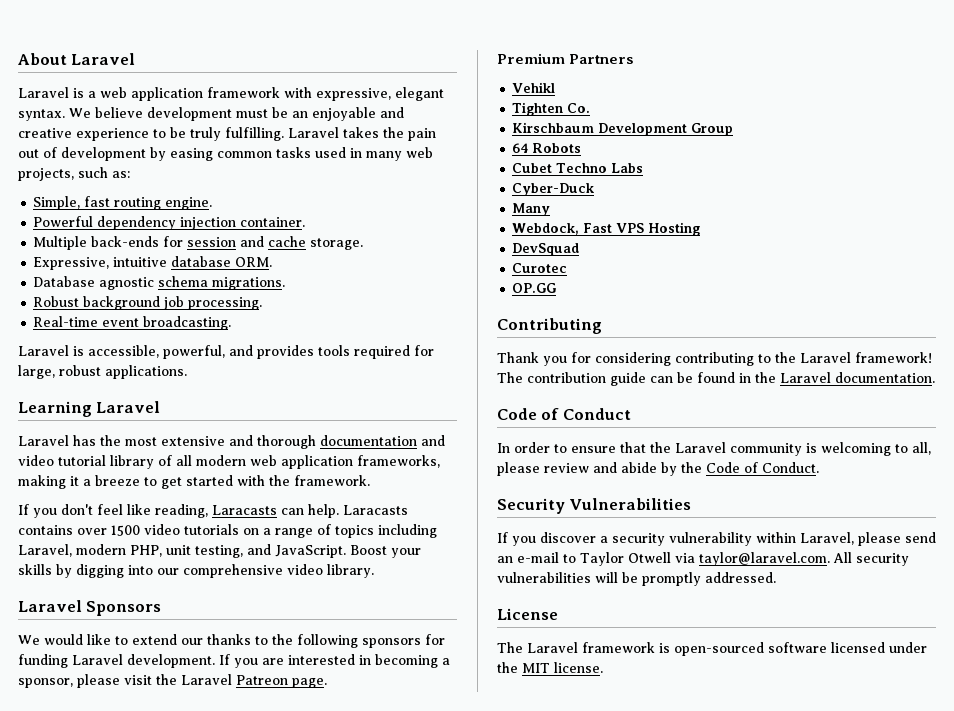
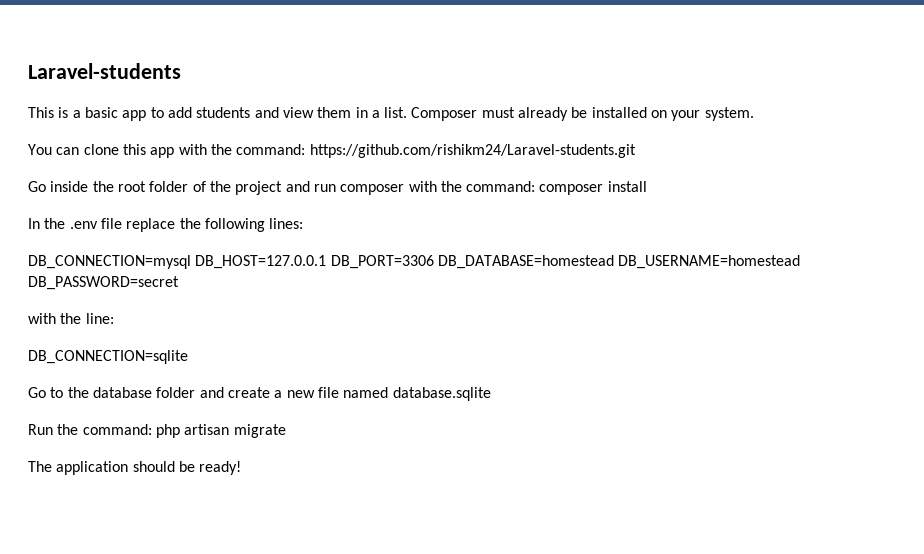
- About Laravel
- Laravel is a web application framework with expressive, elegant syntax. We believe development must be an enjoyable and creative experience to be truly fulfilling. Laravel takes the pain out of development by easing common tasks used in many web projects, such as:
- Simple, fast routing engine.
- Powerful dependency injection container.
- Multiple back-ends for session and cache storage.
- Expressive, intuitive database ORM.
- Database agnostic schema migrations.
- Robust background job processing.
- Real-time event broadcasting.
- Laravel is accessible, powerful, and provides tools required for large, robust applications.
- Learning Laravel
- Laravel has the most extensive and thorough documentation and video tutorial library of all modern web application frameworks, making it a breeze to get started with the framework.
- If you don't feel like reading, Laracasts can help. Laracasts contains over 1500 video tutorials on a range of topics including Laravel, modern PHP, unit testing, and JavaScript. Boost your skills by digging into our comprehensive video library.
- Laravel Sponsors
- We would like to extend our thanks to the following sponsors for funding Laravel development. If you are interested in becoming a sponsor, please visit the Laravel Patreon page.
- Premium Partners
- Vehikl
- Tighten Co.
- Kirschbaum Development Group
- 64 Robots
- Cubet Techno Labs
- Cyber-Duck
- Many
- Webdock, Fast VPS Hosting
- DevSquad
- Curotec
- OP.GG
- Contributing
- Thank you for considering contributing to the Laravel framework! The contribution guide can be found in the Laravel documentation.
- Code of Conduct
- In order to ensure that the Laravel community is welcoming to all, please review and abide by the Code of Conduct.
- Security Vulnerabilities
- If you discover a security vulnerability within Laravel, please send an e-mail to Taylor Otwell via taylor@laravel.com. All security vulnerabilities will be promptly addressed.
- License
- The Laravel framework is open-sourced software licensed under the MIT license.
+ Laravel-students
+ This is a basic app to add students and view them in a list. Composer must already be installed on your system.
+ You can clone this app with the command: https://github.com/rishikm24/Laravel-students.git
+ Go inside the root folder of the project and run composer with the command: composer install
+ In the .env file replace the following lines:
+ DB_CONNECTION=mysql DB_HOST=127.0.0.1 DB_PORT=3306 DB_DATABASE=homestead DB_USERNAME=homestead DB_PASSWORD=secret
+ with the line:
+ DB_CONNECTION=sqlite
+ Go to the database folder and create a new file named database.sqlite
+ Run the command: php artisan migrate
+ The application should be ready!

